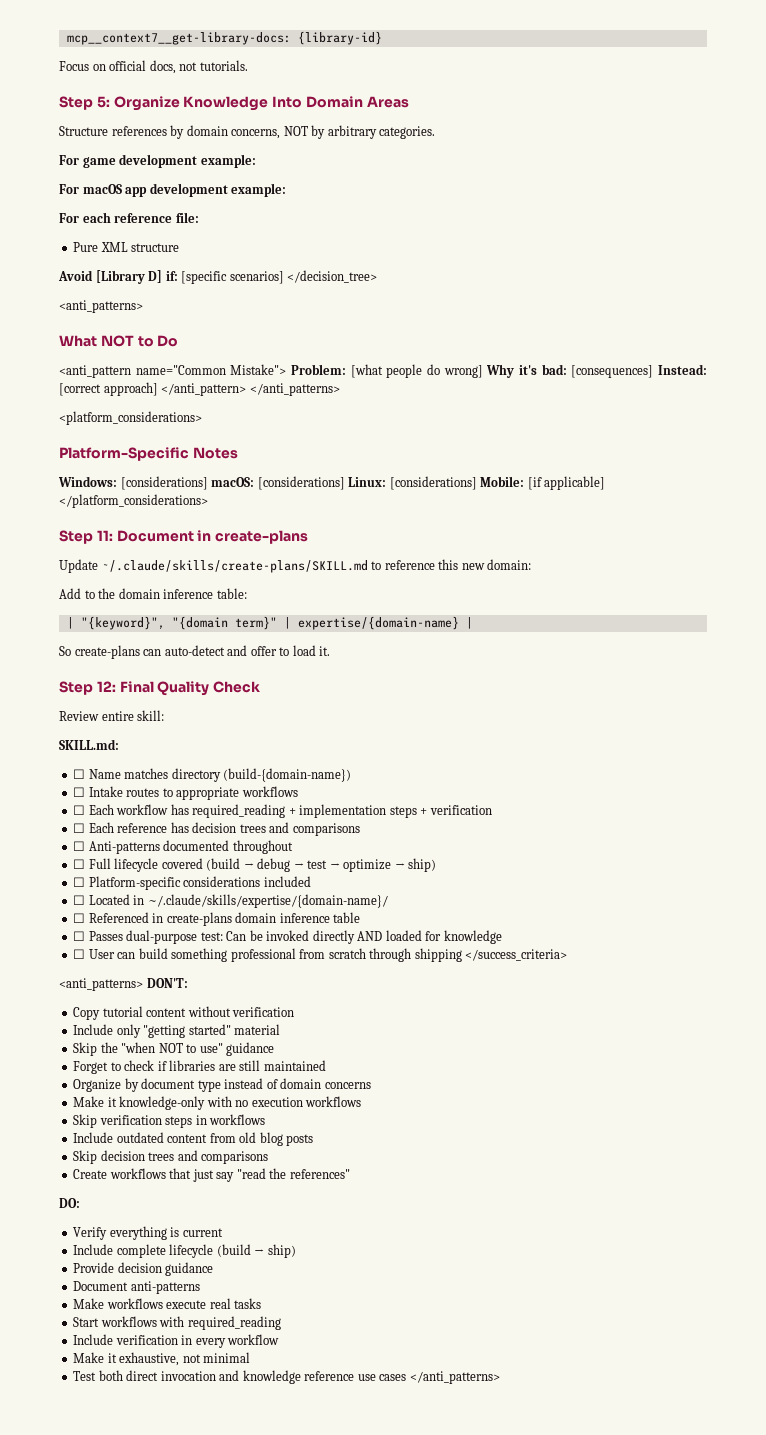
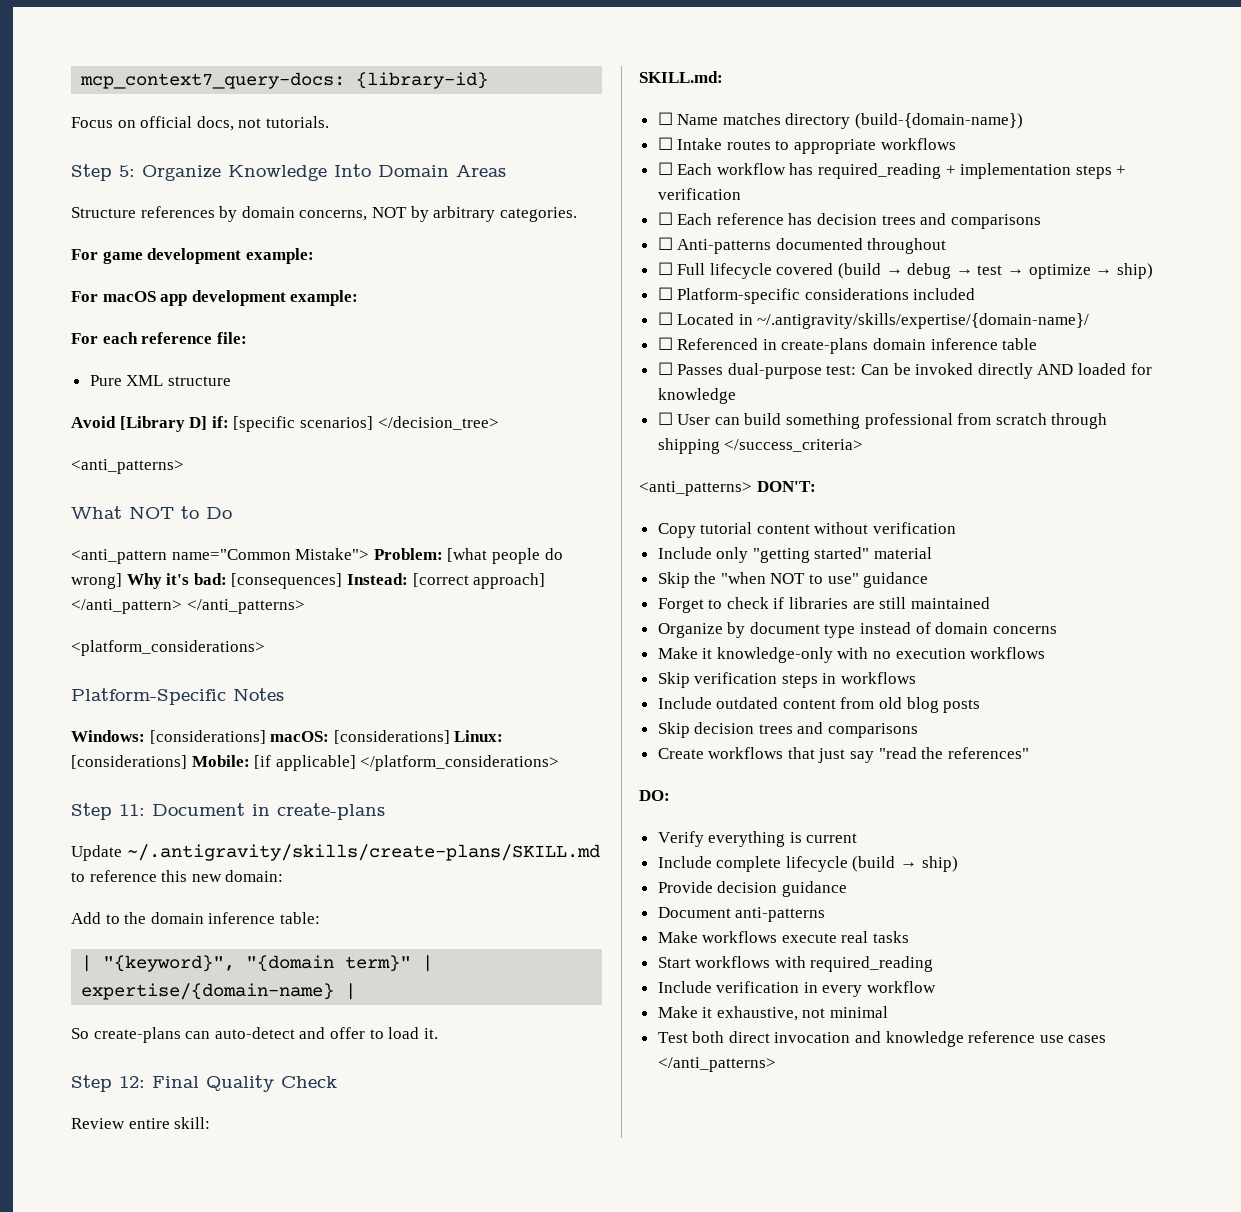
- mcp__context7__get-library-docs: {library-id}
+ mcp_context7_query-docs: {library-id}
- Update ~/.claude/skills/create-plans/SKILL.md to reference this new domain:
+ Update ~/.antigravity/skills/create-plans/SKILL.md to reference this new domain:
- ☐ Located in ~/.claude/skills/expertise/{domain-name}/
+ ☐ Located in ~/.antigravity/skills/expertise/{domain-name}/

